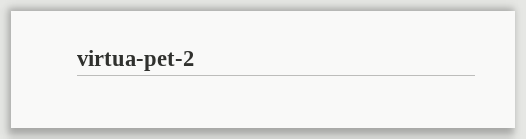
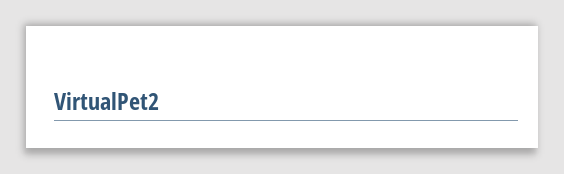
- virtua-pet-2
+ VirtualPet2

